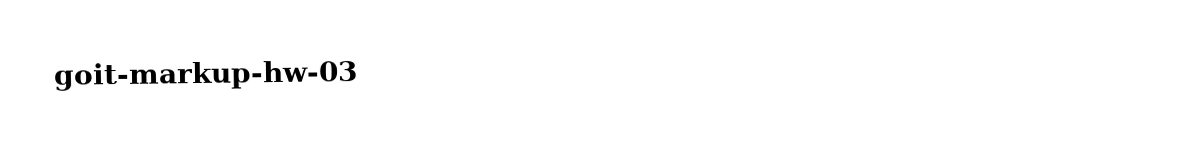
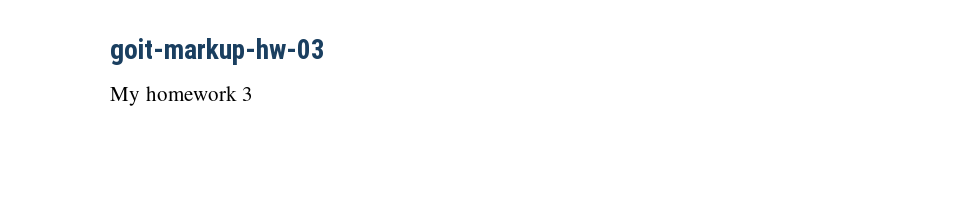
+ My homework 3

